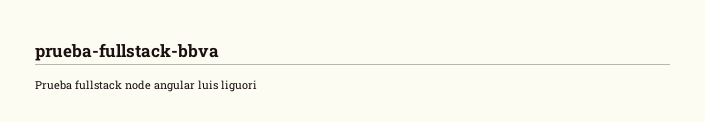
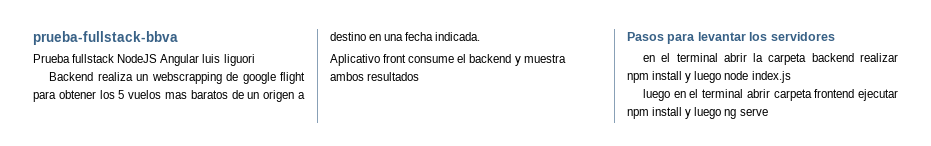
- Prueba fullstack node angular luis liguori
+ Prueba fullstack NodeJS Angular luis liguori
+ Backend realiza un webscrapping de google flight para obtener los 5 vuelos mas baratos de un origen a destino en una fecha indicada.
+ Aplicativo front consume el backend y muestra ambos resultados
+ Pasos para levantar los servidores
+ en el terminal abrir la carpeta backend realizar npm install y luego node index.js
+ luego en el terminal abrir carpeta frontend ejecutar npm install y luego ng serve

